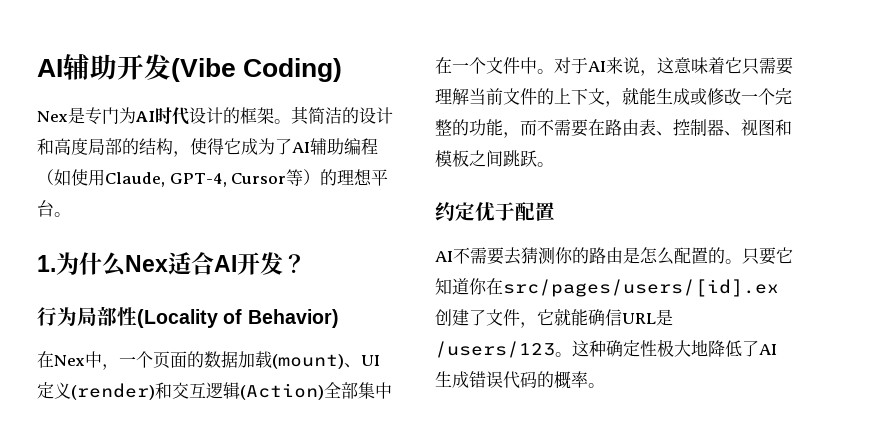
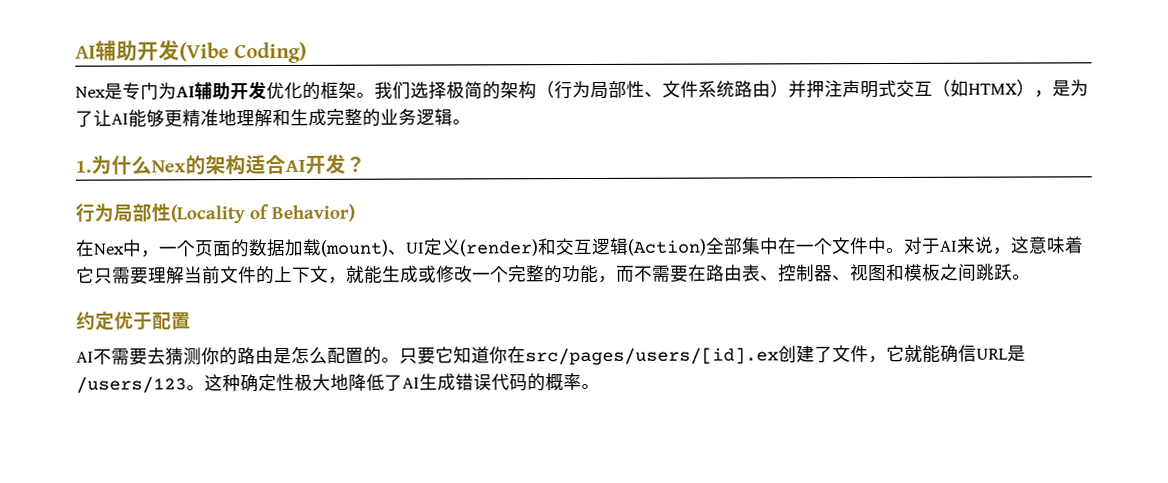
- Nex是专门为AI时代设计的框架。其简洁的设计和高度局部的结构，使得它成为了AI辅助编程（如使用Claude, GPT-4, Cursor等）的理想平台。
+ Nex是专门为AI辅助开发优化的框架。我们选择极简的架构（行为局部性、文件系统路由）并押注声明式交互（如HTMX），是为了让AI能够更精准地理解和生成完整的业务逻辑。
- 1.为什么Nex适合AI开发？
+ 1.为什么Nex的架构适合AI开发？

